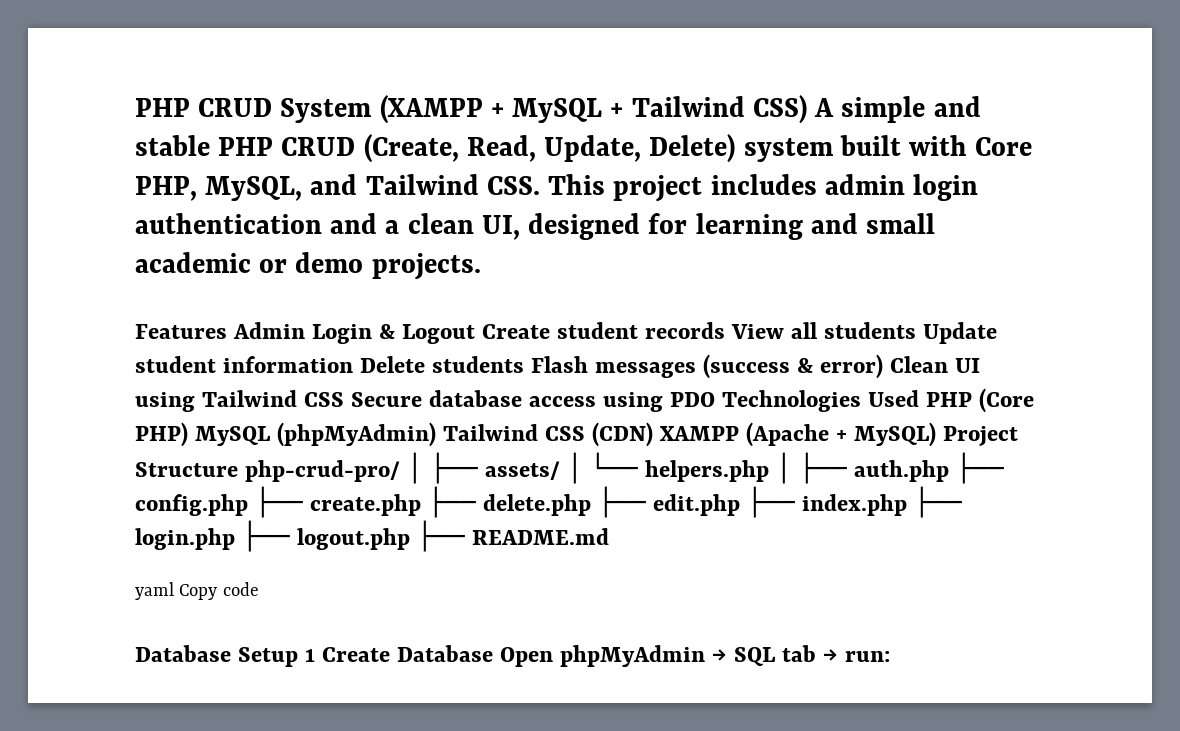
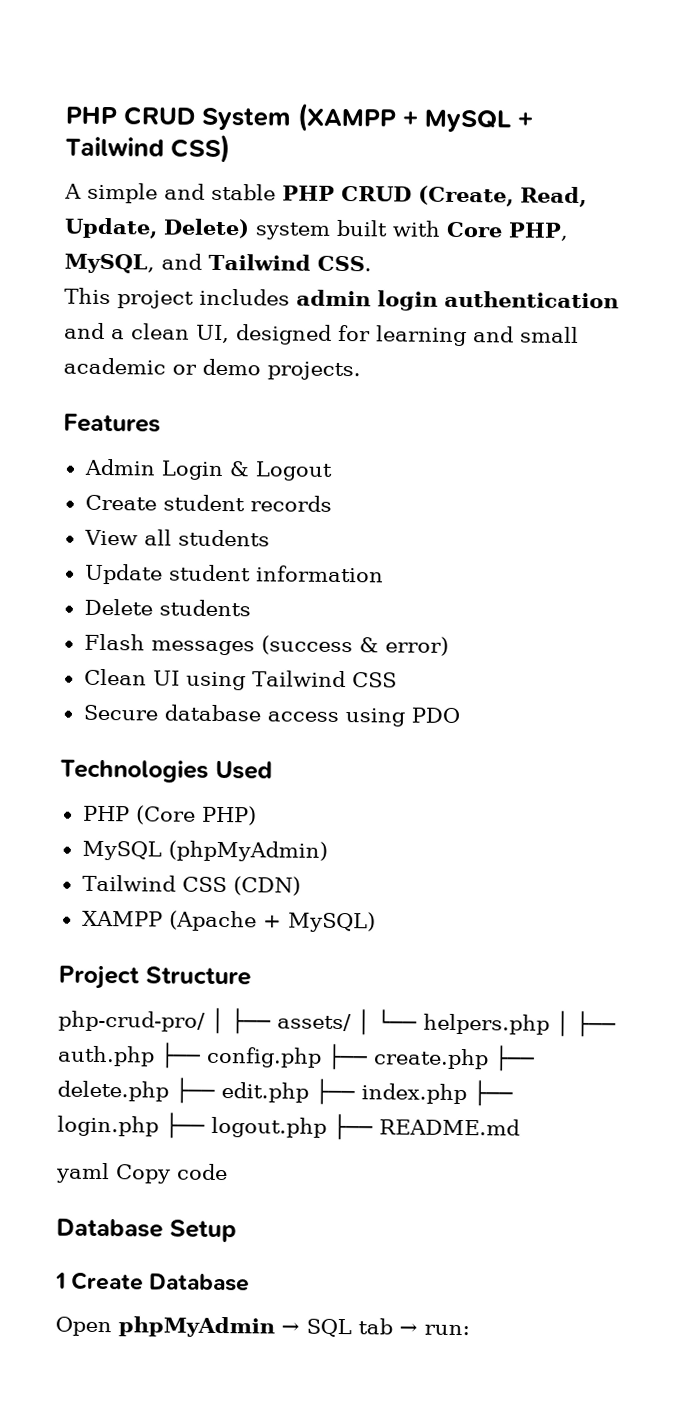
- PHP CRUD System (XAMPP + MySQL + Tailwind CSS) A simple and stable PHP CRUD (Create, Read, Update, Delete) system built with Core PHP, MySQL, and Tailwind CSS. This project includes admin login authentication and a clean UI, designed for learning and small academic or demo projects.
+ PHP CRUD System (XAMPP + MySQL + Tailwind CSS)
+ A simple and stable PHP CRUD (Create, Read, Update, Delete) system built with Core PHP, MySQL, and Tailwind CSS.
+ This project includes admin login authentication and a clean UI, designed for learning and small academic or demo projects.
- Features Admin Login & Logout Create student records View all students Update student information Delete students Flash messages (success & error) Clean UI using Tailwind CSS Secure database access using PDO Technologies Used PHP (Core PHP) MySQL (phpMyAdmin) Tailwind CSS (CDN) XAMPP (Apache + MySQL) Project Structure php-crud-pro/ │ ├── assets/ │ └── helpers.php │ ├── auth.php ├── config.php ├── create.php ├── delete.php ├── edit.php ├── index.php ├── login.php ├── logout.php ├── README.md
+ Features
+ Admin Login & Logout
+ Create student records
+ View all students
+ Update student information
+ Delete students
+ Flash messages (success & error)
+ Clean UI using Tailwind CSS
+ Secure database access using PDO
+ Technologies Used
+ PHP (Core PHP)
+ MySQL (phpMyAdmin)
+ Tailwind CSS (CDN)
+ XAMPP (Apache + MySQL)
+ Project Structure
+ php-crud-pro/ │ ├── assets/ │ └── helpers.php │ ├── auth.php ├── config.php ├── create.php ├── delete.php ├── edit.php ├── index.php ├── login.php ├── logout.php ├── README.md
- Database Setup 1 Create Database Open phpMyAdmin → SQL tab → run:
+ Database Setup
+ 1 Create Database
+ Open phpMyAdmin → SQL tab → run:

